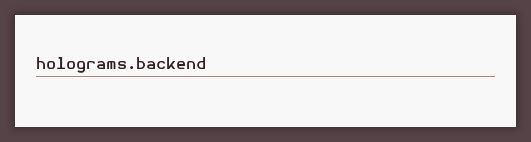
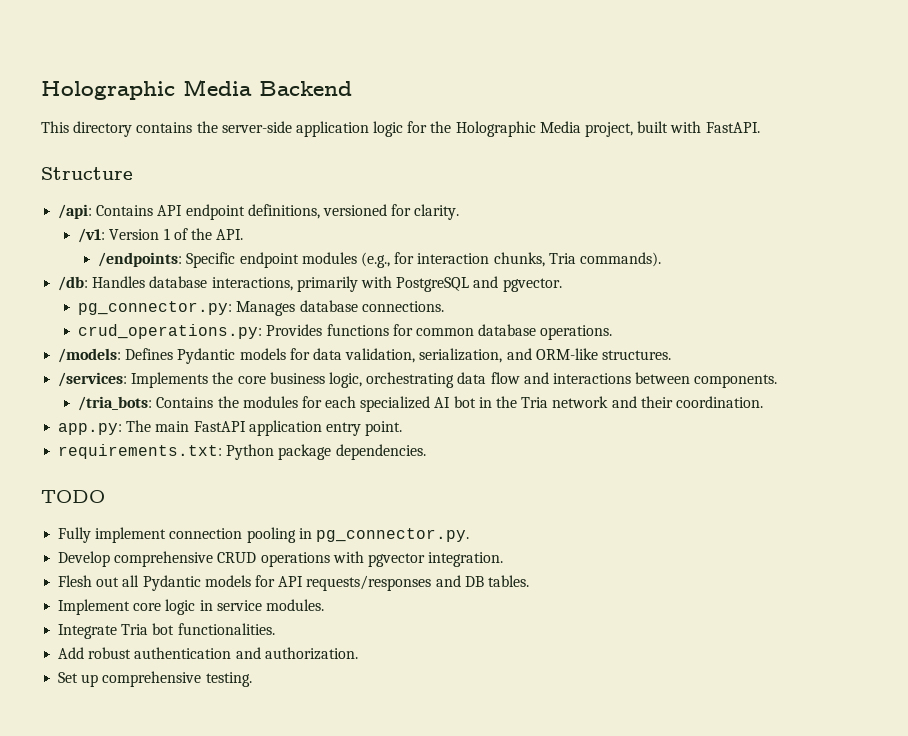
- holograms.backend
+ Holographic Media Backend
+ This directory contains the server-side application logic for the Holographic Media project, built with FastAPI.
+ Structure
+ /api: Contains API endpoint definitions, versioned for clarity.
+ /v1: Version 1 of the API.
+ /endpoints: Specific endpoint modules (e.g., for interaction chunks, Tria commands).
+ /db: Handles database interactions, primarily with PostgreSQL and pgvector.
+ pg_connector.py: Manages database connections.
+ crud_operations.py: Provides functions for common database operations.
+ /models: Defines Pydantic models for data validation, serialization, and ORM-like structures.
+ /services: Implements the core business logic, orchestrating data flow and interactions between components.
+ /tria_bots: Contains the modules for each specialized AI bot in the Tria network and their coordination.
+ app.py: The main FastAPI application entry point.
+ requirements.txt: Python package dependencies.
+ TODO
+ Fully implement connection pooling in pg_connector.py.
+ Develop comprehensive CRUD operations with pgvector integration.
+ Flesh out all Pydantic models for API requests/responses and DB tables.
+ Implement core logic in service modules.
+ Integrate Tria bot functionalities.
+ Add robust authentication and authorization.
+ Set up comprehensive testing.

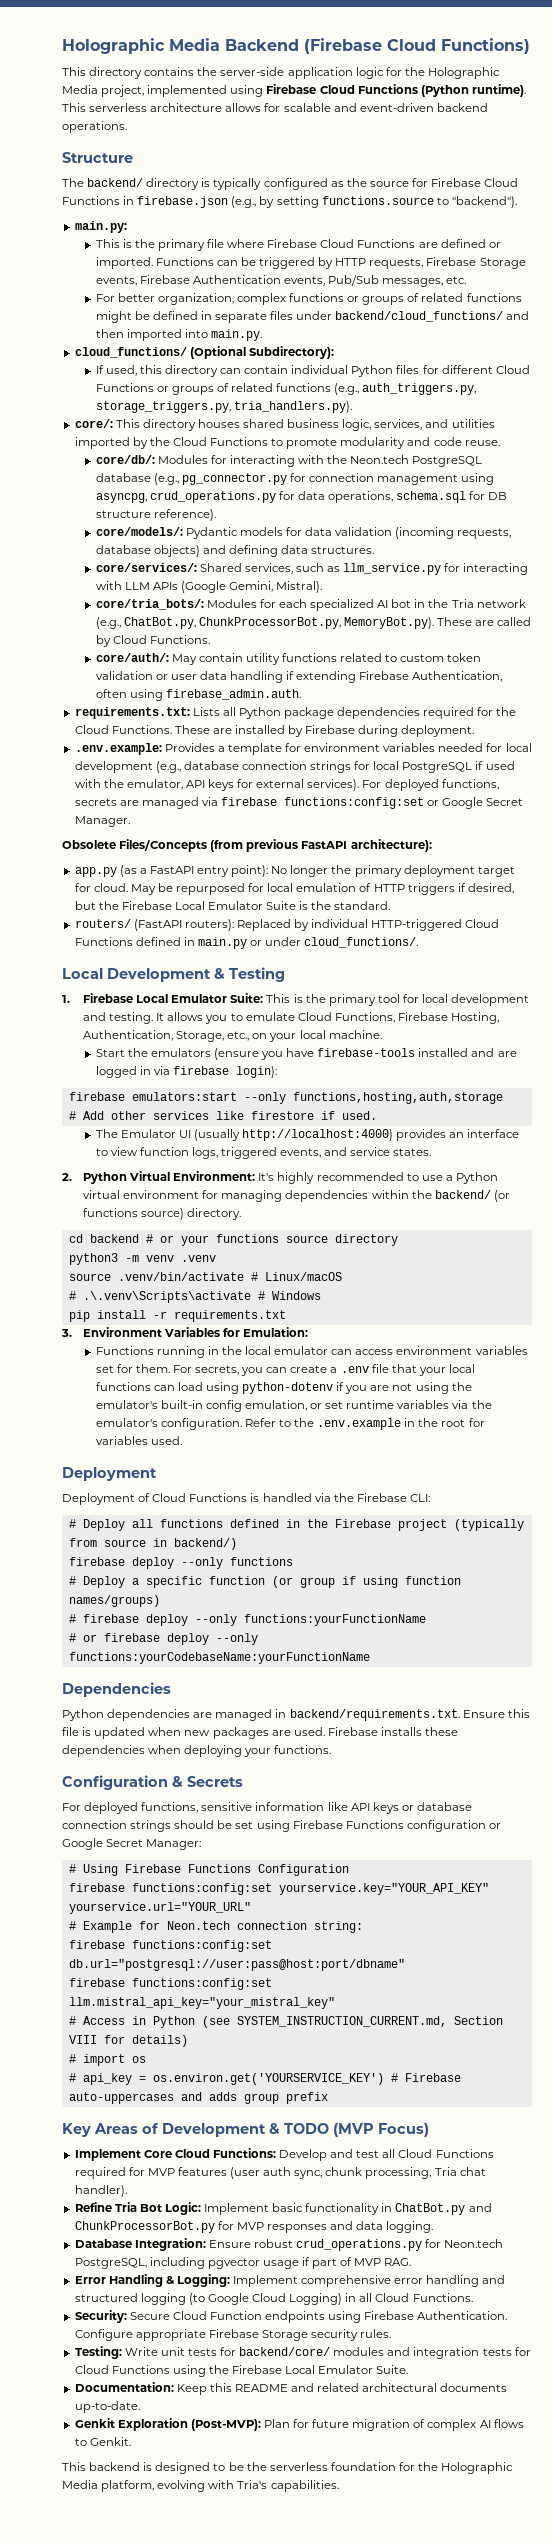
- Holographic Media Backend
+ Holographic Media Backend (Firebase Cloud Functions)
- This directory contains the server-side application logic for the Holographic Media project, built with FastAPI.
+ This directory contains the server-side application logic for the Holographic Media project, implemented using Firebase Cloud Functions (Python runtime). This serverless architecture allows for scalable and event-driven backend operations.
  Structure
- /api: Contains API endpoint definitions, versioned for clarity.
- /v1: Version 1 of the API.
- /endpoints: Specific endpoint modules (e.g., for interaction chunks, Tria commands).
- /db: Handles database interactions, primarily with PostgreSQL and pgvector.
- pg_connector.py: Manages database connections.
- crud_operations.py: Provides functions for common database operations.
- /models: Defines Pydantic models for data validation, serialization, and ORM-like structures.
- /services: Implements the core business logic, orchestrating data flow and interactions between components.
- /tria_bots: Contains the modules for each specialized AI bot in the Tria network and their coordination.
- app.py: The main FastAPI application entry point.
- requirements.txt: Python package dependencies.
- TODO
- Fully implement connection pooling in pg_connector.py.
- Develop comprehensive CRUD operations with pgvector integration.
- Flesh out all Pydantic models for API requests/responses and DB tables.
- Implement core logic in service modules.
- Integrate Tria bot functionalities.
- Add robust authentication and authorization.
- Set up comprehensive testing.
+ The backend/ directory is typically configured as the source for Firebase Cloud Functions in firebase.json (e.g., by setting functions.source to "backend").
+ main.py:
+ This is the primary file where Firebase Cloud Functions are defined or imported. Functions can be triggered by HTTP requests, Firebase Storage events, Firebase Authentication events, Pub/Sub messages, etc.
+ For better organization, complex functions or groups of related functions might be defined in separate files under backend/cloud_functions/ and then imported into main.py.
+ cloud_functions/ (Optional Subdirectory):
+ If used, this directory can contain individual Python files for different Cloud Functions or groups of related functions (e.g., auth_triggers.py, storage_triggers.py, tria_handlers.py).
+ core/: This directory houses shared business logic, services, and utilities imported by the Cloud Functions to promote modularity and code reuse.
+ core/db/: Modules for interacting with the Neon.tech PostgreSQL database (e.g., pg_connector.py for connection management using asyncpg, crud_operations.py for data operations, schema.sql for DB structure reference).
+ core/models/: Pydantic models for data validation (incoming requests, database objects) and defining data structures.
+ core/services/: Shared services, such as llm_service.py for interacting with LLM APIs (Google Gemini, Mistral).
+ core/tria_bots/: Modules for each specialized AI bot in the Tria network (e.g., ChatBot.py, ChunkProcessorBot.py, MemoryBot.py). These are called by Cloud Functions.
+ core/auth/: May contain utility functions related to custom token validation or user data handling if extending Firebase Authentication, often using firebase_admin.auth.
+ requirements.txt: Lists all Python package dependencies required for the Cloud Functions. These are installed by Firebase during deployment.
+ .env.example: Provides a template for environment variables needed for local development (e.g., database connection strings for local PostgreSQL if used with the emulator, API keys for external services). For deployed functions, secrets are managed via firebase functions:config:set or Google Secret Manager.
+ Obsolete Files/Concepts (from previous FastAPI architecture):
+ app.py (as a FastAPI entry point): No longer the primary deployment target for cloud. May be repurposed for local emulation of HTTP triggers if desired, but the Firebase Local Emulator Suite is the standard.
+ routers/ (FastAPI routers): Replaced by individual HTTP-triggered Cloud Functions defined in main.py or under cloud_functions/.
+ Local Development & Testing
+ 1. Firebase Local Emulator Suite: This is the primary tool for local development and testing. It allows you to emulate Cloud Functions, Firebase Hosting, Authentication, Storage, etc., on your local machine.
+ Start the emulators (ensure you have firebase-tools installed and are logged in via firebase login):
+ firebase emulators:start --only functions,hosting,auth,storage
+ # Add other services like firestore if used.
+ The Emulator UI (usually http://localhost:4000) provides an interface to view function logs, triggered events, and service states.
+ 2. Python Virtual Environment: It's highly recommended to use a Python virtual environment for managing dependencies within the backend/ (or functions source) directory.
+ cd backend # or your functions source directory
+ python3 -m venv .venv
+ source .venv/bin/activate # Linux/macOS
+ # .\.venv\Scripts\activate # Windows
+ pip install -r requirements.txt
+ 3. Environment Variables for Emulation:
+ Functions running in the local emulator can access environment variables set for them. For secrets, you can create a .env file that your local functions can load using python-dotenv if you are not using the emulator's built-in config emulation, or set runtime variables via the emulator's configuration. Refer to the .env.example in the root for variables used.
+ Deployment
+ Deployment of Cloud Functions is handled via the Firebase CLI:
+ # Deploy all functions defined in the Firebase project (typically from source in backend/)
+ firebase deploy --only functions
+ # Deploy a specific function (or group if using function names/groups)
+ # firebase deploy --only functions:yourFunctionName
+ # or firebase deploy --only functions:yourCodebaseName:yourFunctionName
+ Dependencies
+ Python dependencies are managed in backend/requirements.txt. Ensure this file is updated when new packages are used. Firebase installs these dependencies when deploying your functions.
+ Configuration & Secrets
+ For deployed functions, sensitive information like API keys or database connection strings should be set using Firebase Functions configuration or Google Secret Manager:
+ # Using Firebase Functions Configuration
+ firebase functions:config:set yourservice.key="YOUR_API_KEY" yourservice.url="YOUR_URL"
+ # Example for Neon.tech connection string:
+ firebase functions:config:set db.url="postgresql://user:pass@host:port/dbname"
+ firebase functions:config:set llm.mistral_api_key="your_mistral_key"
+ # Access in Python (see SYSTEM_INSTRUCTION_CURRENT.md, Section VIII for details)
+ # import os
+ # api_key = os.environ.get('YOURSERVICE_KEY') # Firebase auto-uppercases and adds group prefix
+ Key Areas of Development & TODO (MVP Focus)
+ Implement Core Cloud Functions: Develop and test all Cloud Functions required for MVP features (user auth sync, chunk processing, Tria chat handler).
+ Refine Tria Bot Logic: Implement basic functionality in ChatBot.py and ChunkProcessorBot.py for MVP responses and data logging.
+ Database Integration: Ensure robust crud_operations.py for Neon.tech PostgreSQL, including pgvector usage if part of MVP RAG.
+ Error Handling & Logging: Implement comprehensive error handling and structured logging (to Google Cloud Logging) in all Cloud Functions.
+ Security: Secure Cloud Function endpoints using Firebase Authentication. Configure appropriate Firebase Storage security rules.
+ Testing: Write unit tests for backend/core/ modules and integration tests for Cloud Functions using the Firebase Local Emulator Suite.
+ Documentation: Keep this README and related architectural documents up-to-date.
+ Genkit Exploration (Post-MVP): Plan for future migration of complex AI flows to Genkit.
+ This backend is designed to be the serverless foundation for the Holographic Media platform, evolving with Tria's capabilities.

